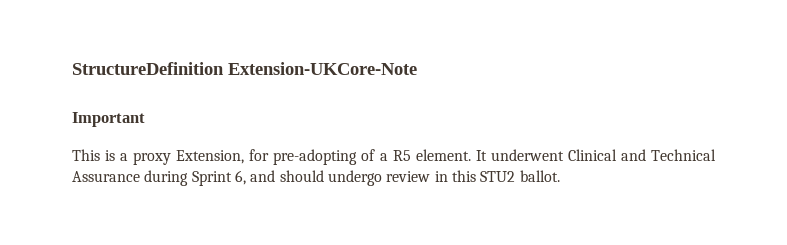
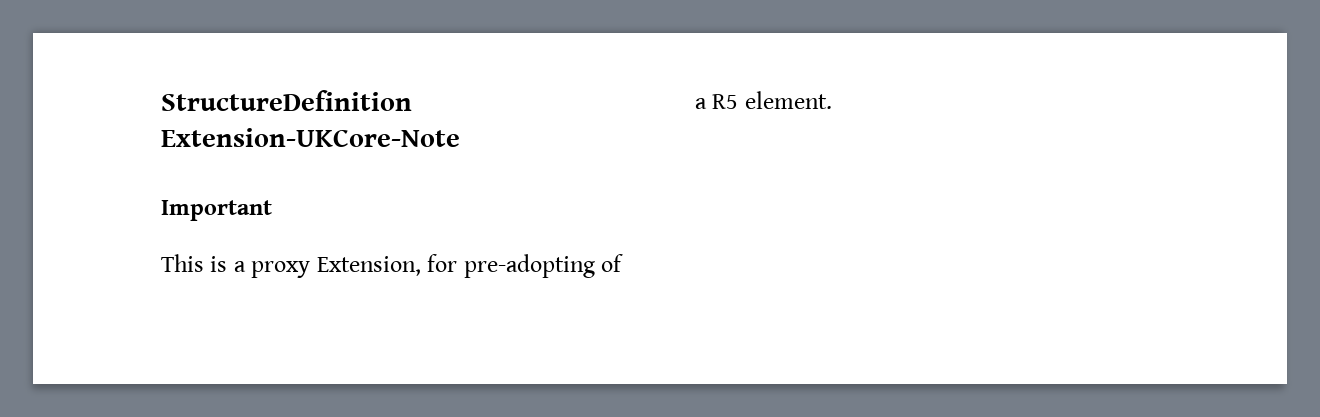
- It underwent Clinical and Technical Assurance during Sprint 6, and should undergo review in this STU2 ballot.

